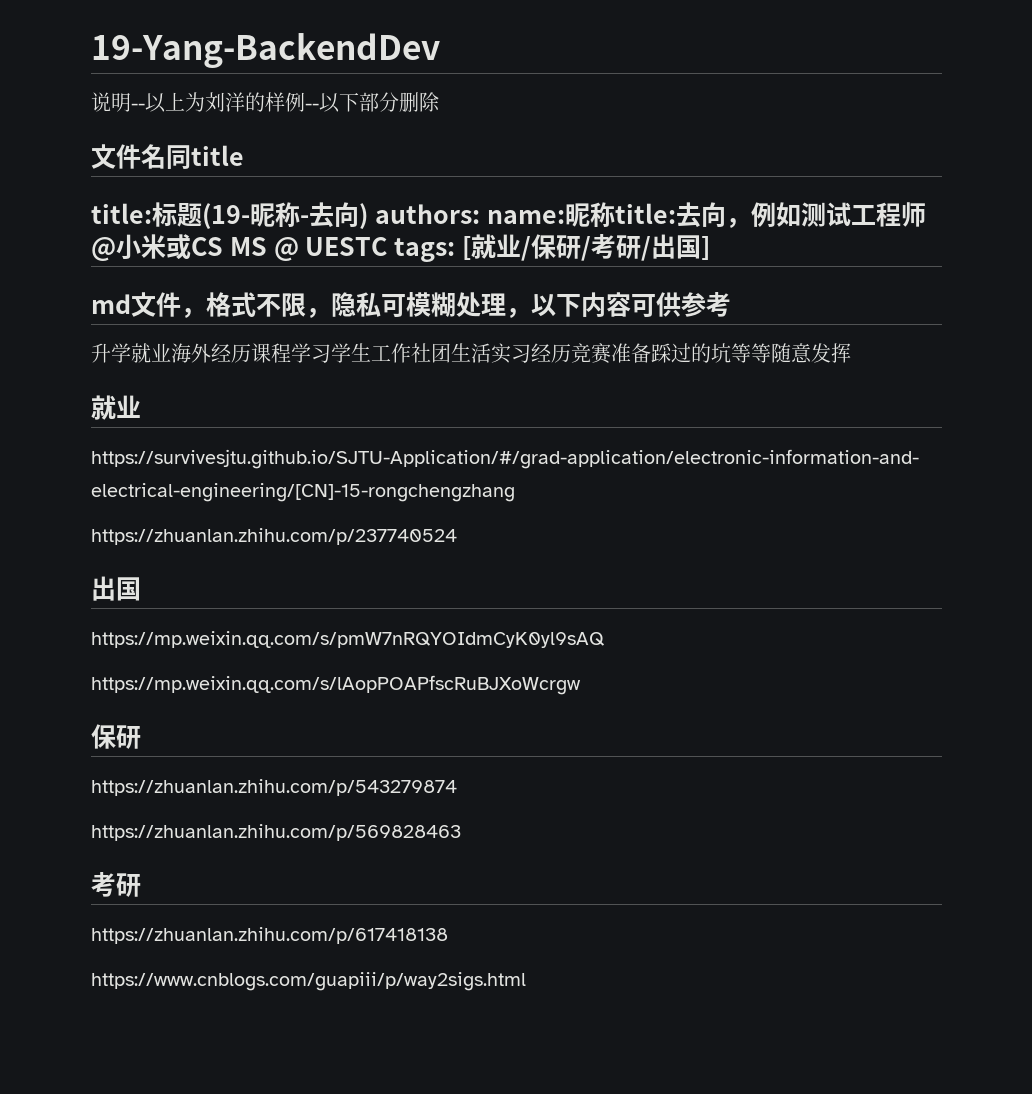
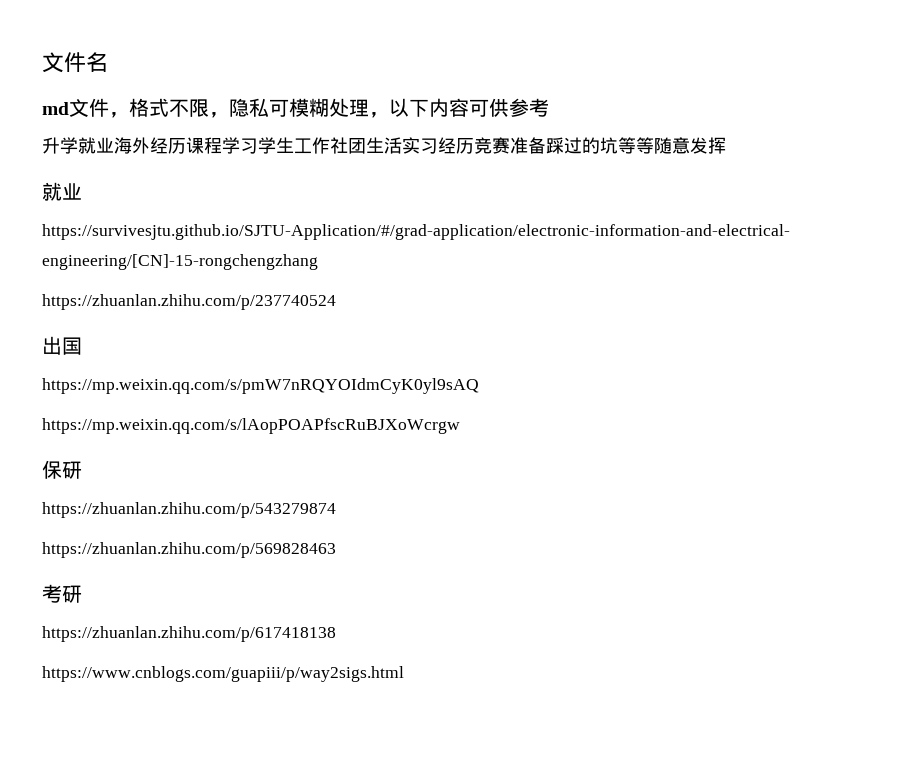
- 19-Yang-BackendDev
- 说明--以上为刘洋的样例--以下部分删除
- 文件名同title
- title:标题(19-昵称-去向) authors: name:昵称title:去向，例如测试工程师@小米或CS MS @ UESTC tags: [就业/保研/考研/出国]
+ 文件名

